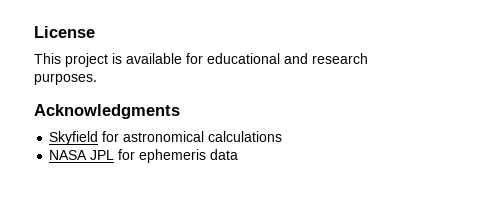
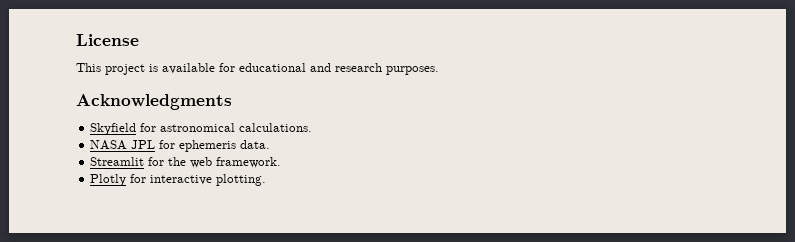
- Skyfield for astronomical calculations
+ Skyfield for astronomical calculations.
- NASA JPL for ephemeris data
+ NASA JPL for ephemeris data.
+ Streamlit for the web framework.
+ Plotly for interactive plotting.

